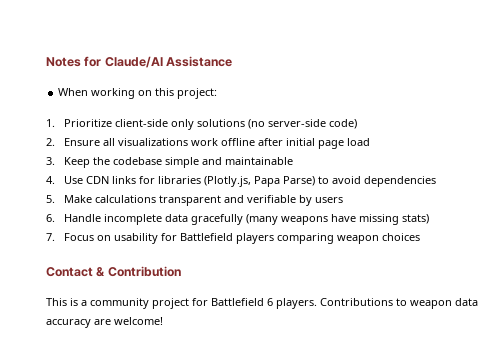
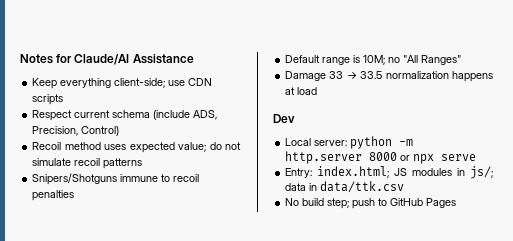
- When working on this project:
- 1. Prioritize client-side only solutions (no server-side code)
- 2. Ensure all visualizations work offline after initial page load
- 3. Keep the codebase simple and maintainable
- 4. Use CDN links for libraries (Plotly.js, Papa Parse) to avoid dependencies
- 5. Make calculations transparent and verifiable by users
- 6. Handle incomplete data gracefully (many weapons have missing stats)
- 7. Focus on usability for Battlefield players comparing weapon choices
- Contact & Contribution
- This is a community project for Battlefield 6 players. Contributions to weapon data accuracy are welcome!
+ Keep everything client-side; use CDN scripts
+ Respect current schema (include ADS, Precision, Control)
+ Recoil method uses expected value; do not simulate recoil patterns
+ Snipers/Shotguns immune to recoil penalties
+ Default range is 10M; no "All Ranges"
+ Damage 33 → 33.5 normalization happens at load
+ Dev
+ Local server: python -m http.server 8000 or npx serve
+ Entry: index.html; JS modules in js/; data in data/ttk.csv
+ No build step; push to GitHub Pages

